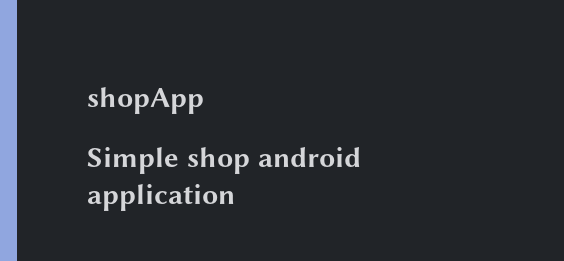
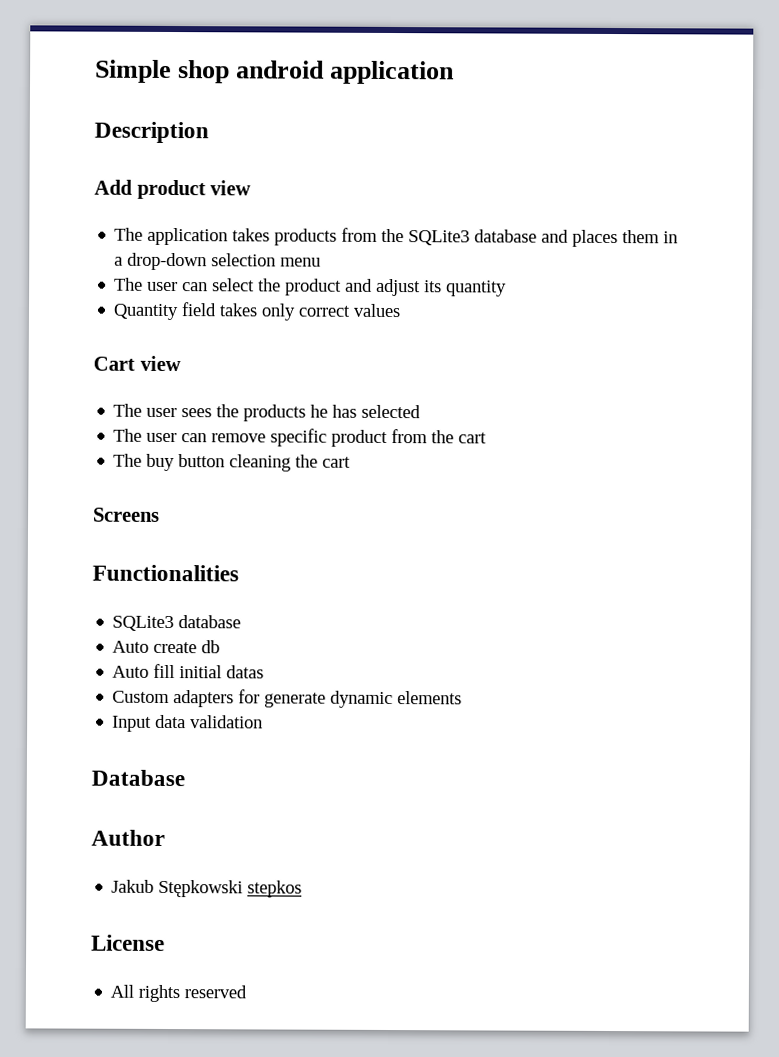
- shopApp
+ Description
+ Add product view
+ The application takes products from the SQLite3 database and places them in a drop-down selection menu
+ The user can select the product and adjust its quantity
+ Quantity field takes only correct values
+ Cart view
+ The user sees the products he has selected
+ The user can remove specific product from the cart
+ The buy button cleaning the cart
+ Screens
+ Functionalities
+ SQLite3 database
+ Auto create db
+ Auto fill initial datas
+ Custom adapters for generate dynamic elements
+ Input data validation
+ Database
+ Author
+ Jakub Stępkowski stepkos
+ License
+ All rights reserved

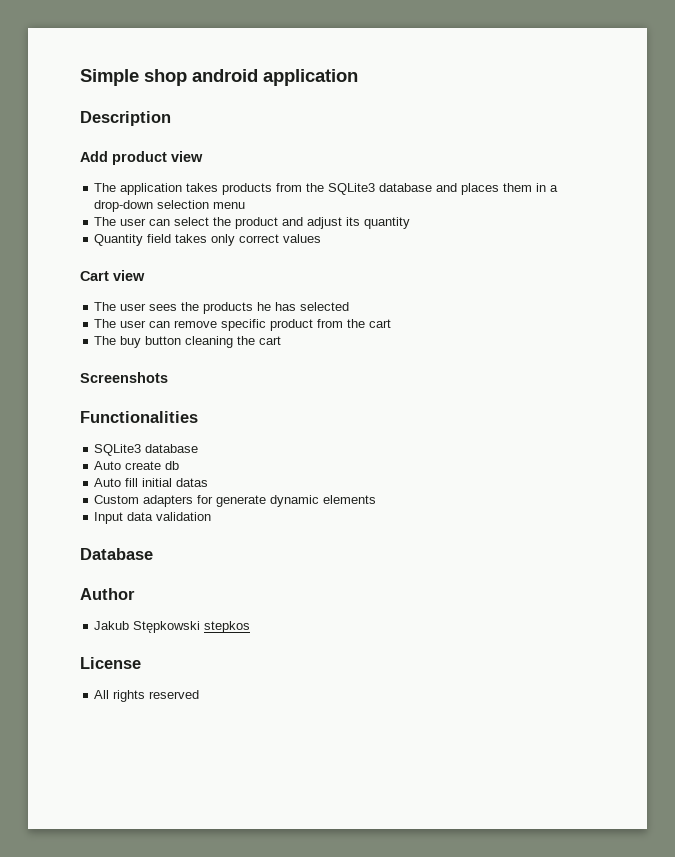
- Screens
+ Screenshots

